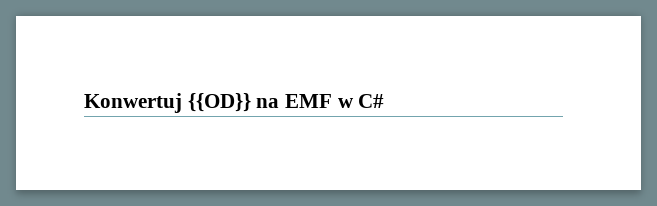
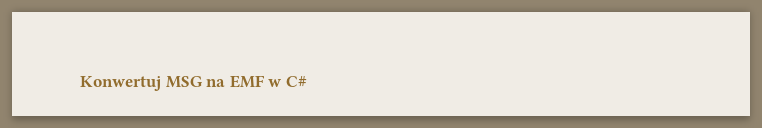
- Konwertuj {{OD}} na EMF w C#
+ Konwertuj MSG na EMF w C#

